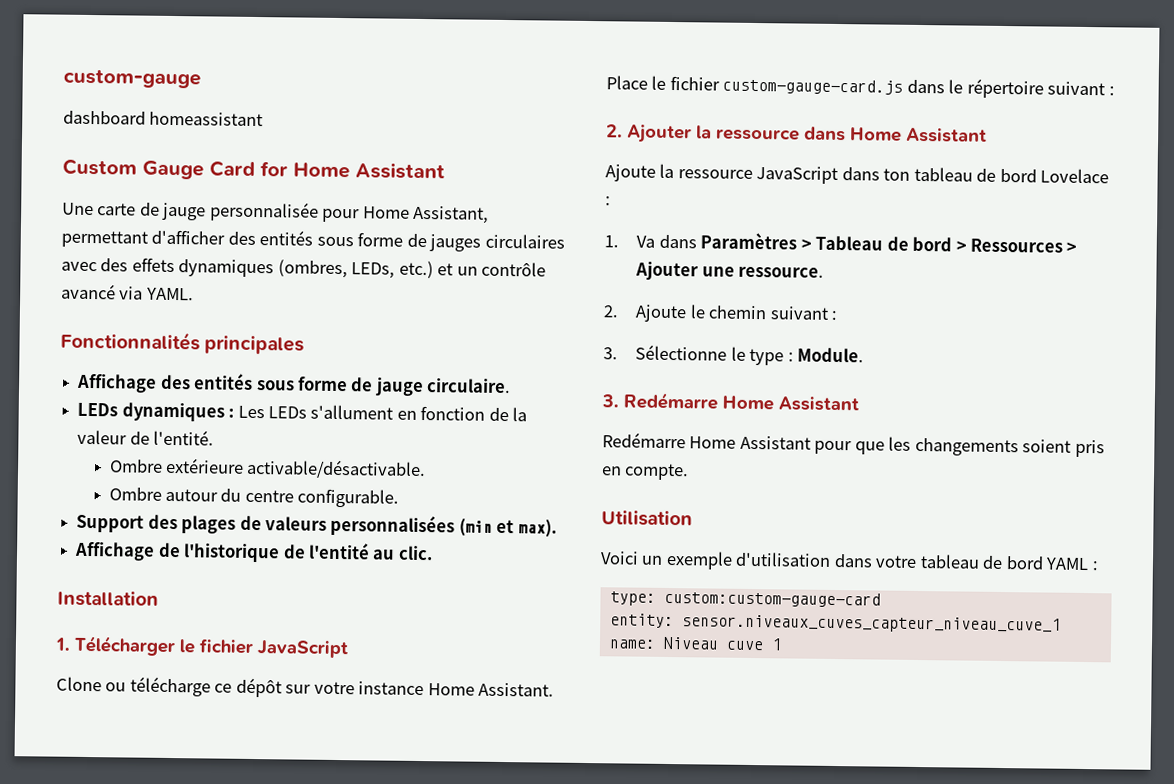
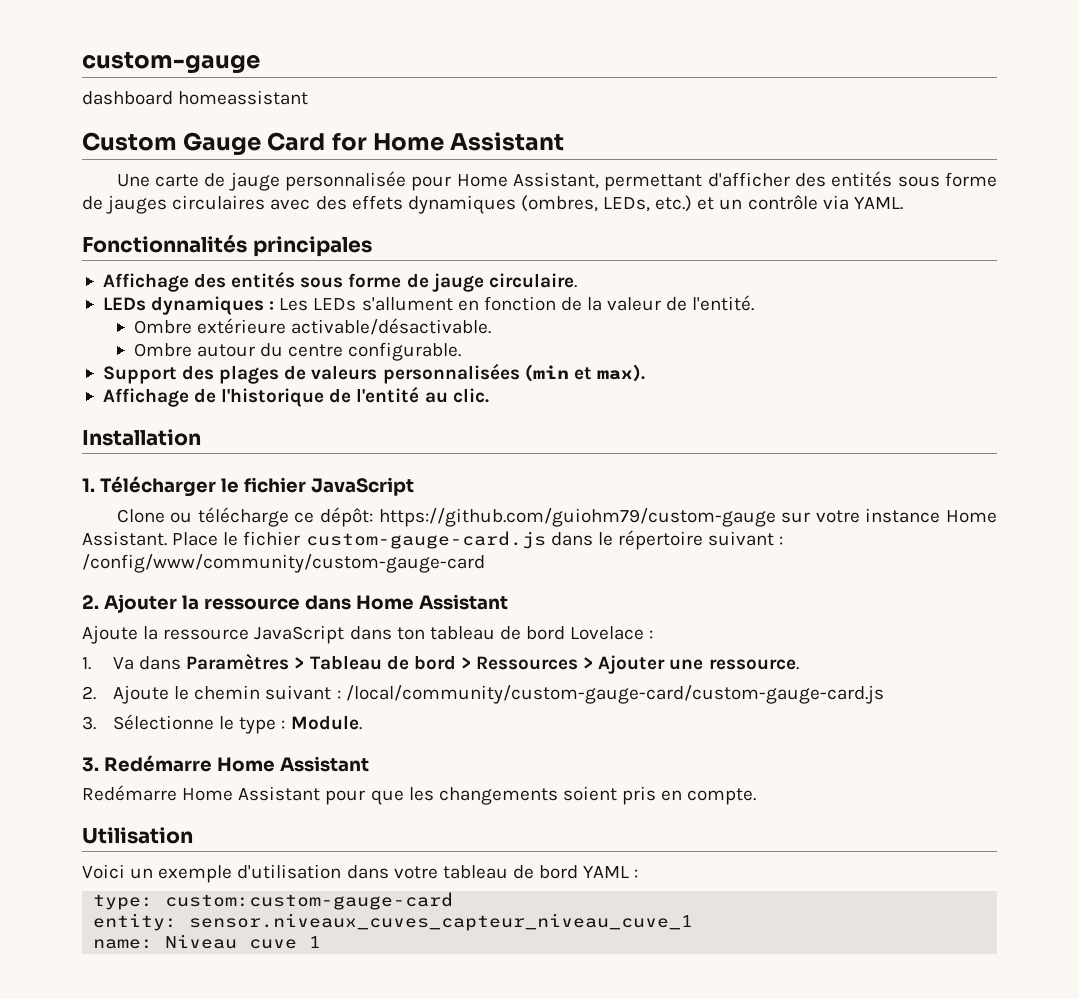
- Une carte de jauge personnalisée pour Home Assistant, permettant d'afficher des entités sous forme de jauges circulaires avec des effets dynamiques (ombres, LEDs, etc.) et un contrôle avancé via YAML.
+ Une carte de jauge personnalisée pour Home Assistant, permettant d'afficher des entités sous forme de jauges circulaires avec des effets dynamiques (ombres, LEDs, etc.) et un contrôle via YAML.
- Clone ou télécharge ce dépôt sur votre instance Home Assistant.
+ Clone ou télécharge ce dépôt: https://github.com/guiohm79/custom-gauge sur votre instance Home Assistant.
- Place le fichier custom-gauge-card.js dans le répertoire suivant :
+ Place le fichier custom-gauge-card.js dans le répertoire suivant : /config/www/community/custom-gauge-card
- 2. Ajoute le chemin suivant :
+ 2. Ajoute le chemin suivant : /local/community/custom-gauge-card/custom-gauge-card.js

